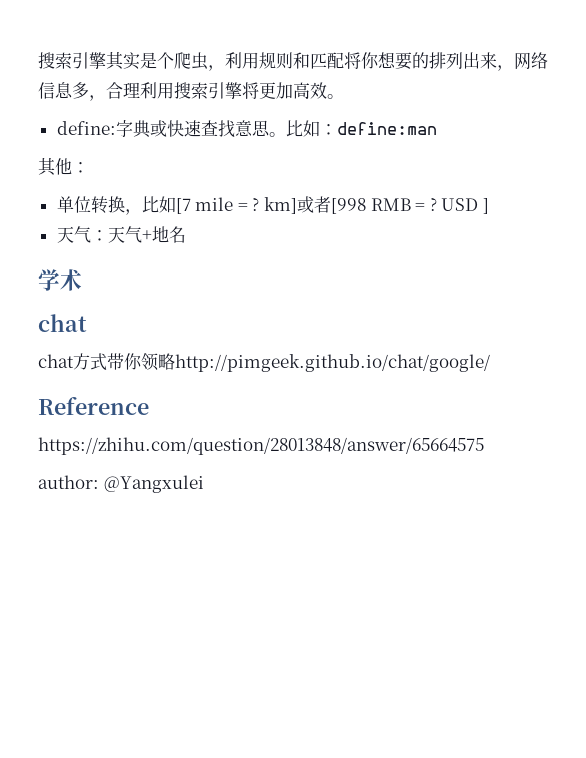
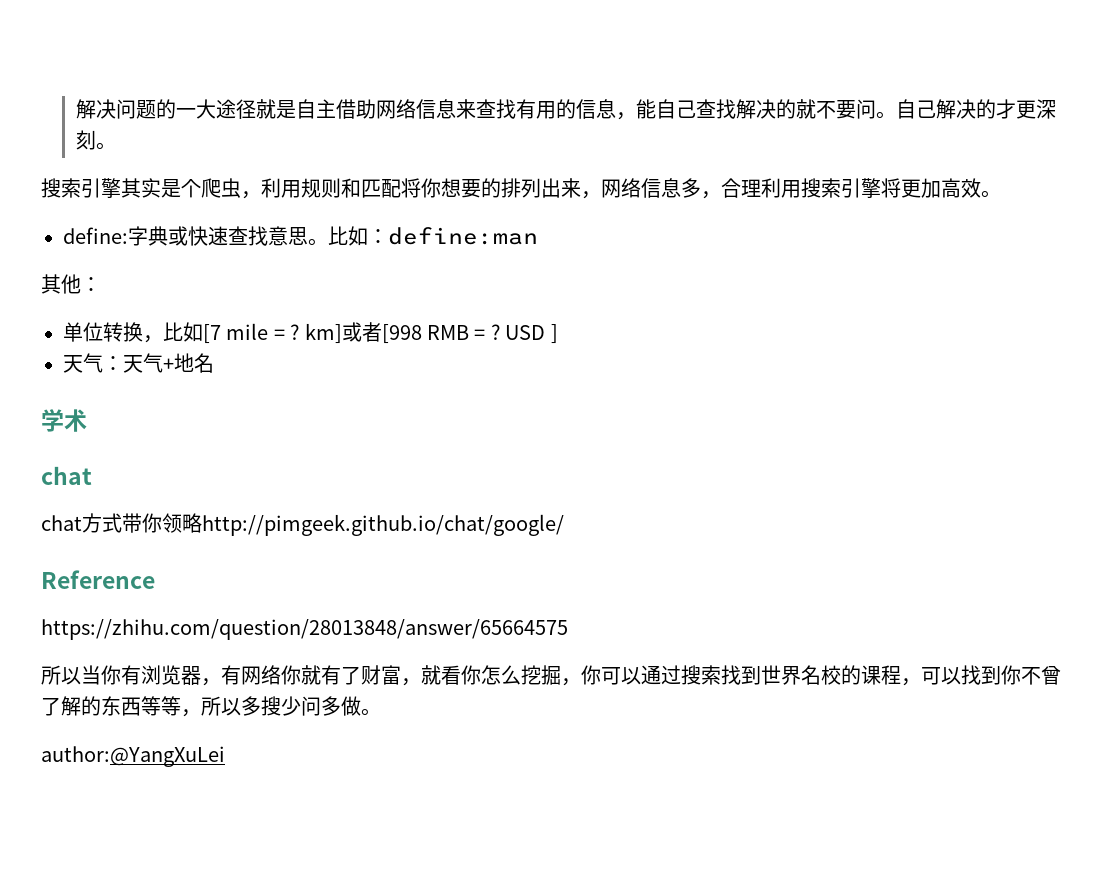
+ 解决问题的一大途径就是自主借助网络信息来查找有用的信息，能自己查找解决的就不要问。自己解决的才更深刻。
- author: @Yangxulei
+ 所以当你有浏览器，有网络你就有了财富，就看你怎么挖掘，你可以通过搜索找到世界名校的课程，可以找到你不曾了解的东西等等，所以多搜少问多做。
+ author:@YangXuLei

